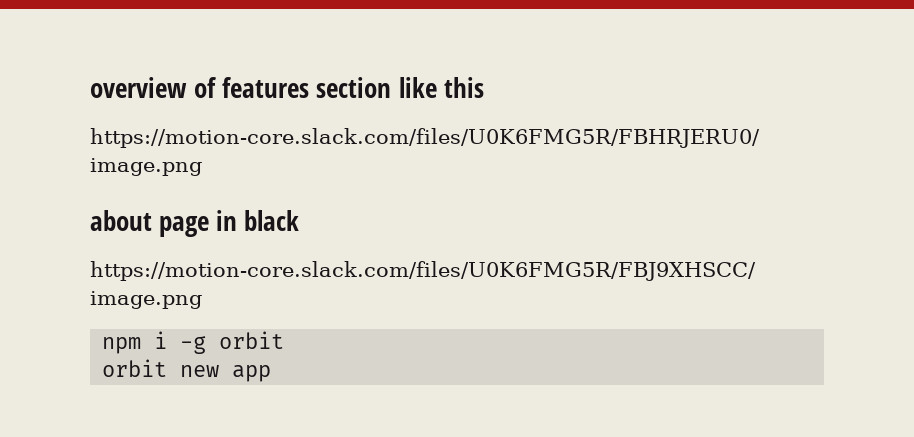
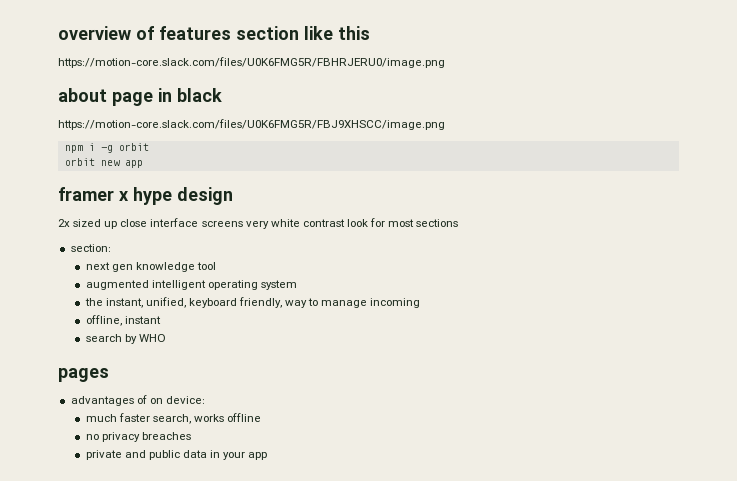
+ framer x hype design
+ 2x sized up close interface screens very white contrast look for most sections
+ section:
+ next gen knowledge tool
+ augmented intelligent operating system
+ the instant, unified, keyboard friendly, way to manage incoming
+ offline, instant
+ search by WHO
+ pages
+ advantages of on device:
+ much faster search, works offline
+ no privacy breaches
+ private and public data in your app

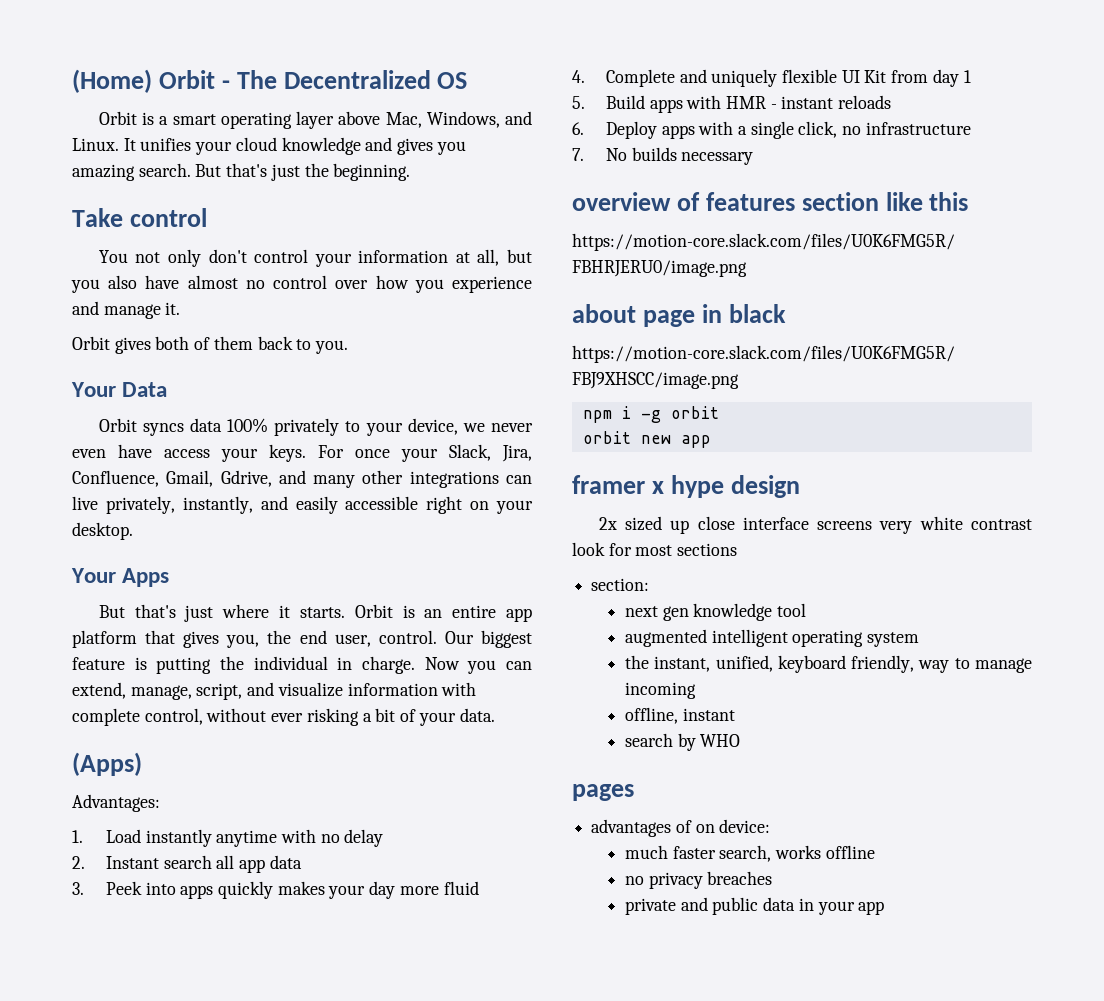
+ (Home) Orbit - The Decentralized OS
+ Orbit is a smart operating layer above Mac, Windows, and Linux. It unifies your cloud knowledge and gives you amazing search. But that's just the beginning.
+ Take control
+ You not only don't control your information at all, but you also have almost no control over how you experience and manage it.
+ Orbit gives both of them back to you.
+ Your Data
+ Orbit syncs data 100% privately to your device, we never even have access your keys. For once your Slack, Jira, Confluence, Gmail, Gdrive, and many other integrations can live privately, instantly, and easily accessible right on your desktop.
+ Your Apps
+ But that's just where it starts. Orbit is an entire app platform that gives you, the end user, control. Our biggest feature is putting the individual in charge. Now you can extend, manage, script, and visualize information with complete control, without ever risking a bit of your data.
+ (Apps)
+ Advantages:
+ 1. Load instantly anytime with no delay
+ 2. Instant search all app data
+ 3. Peek into apps quickly makes your day more fluid
+ 4. Complete and uniquely flexible UI Kit from day 1
+ 5. Build apps with HMR - instant reloads
+ 6. Deploy apps with a single click, no infrastructure
+ 7. No builds necessary

